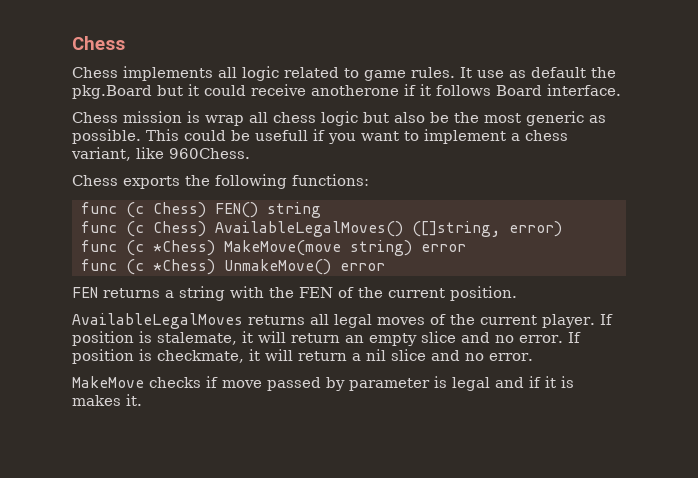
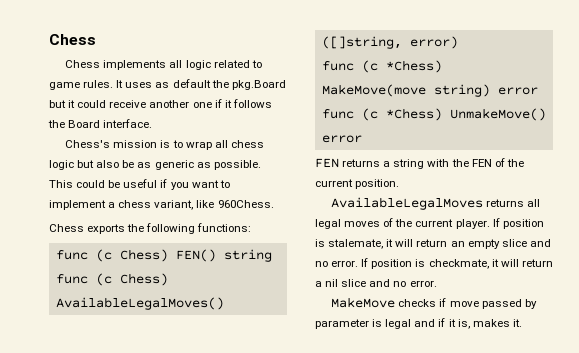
- It use as default the pkg.Board but it could receive anotherone if it follows Board interface.
+ It uses as default the pkg.Board but it could receive another one if it follows the Board interface.
- Chess mission is wrap all chess logic but also be the most generic as possible.
+ Chess's mission is to wrap all chess logic but also be as generic as possible.
- This could be usefull if you want to implement a chess variant, like 960Chess.
+ This could be useful if you want to implement a chess variant, like 960Chess.
- MakeMove checks if move passed by parameter is legal and if it is makes it.
+ MakeMove checks if move passed by parameter is legal and if it is, makes it.

